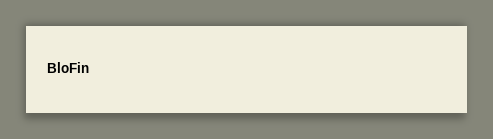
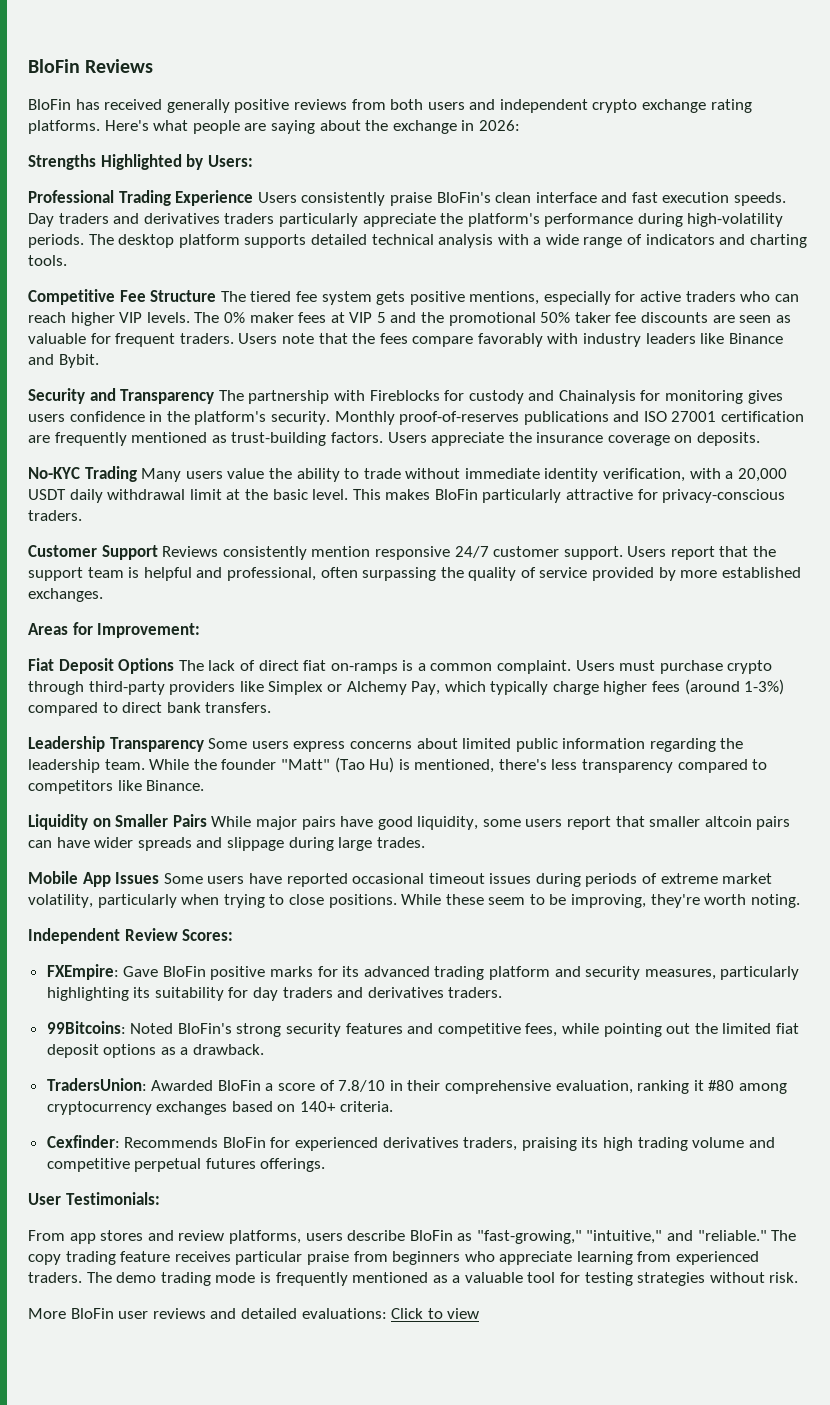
- BloFin
+ BloFin Reviews
+ BloFin has received generally positive reviews from both users and independent crypto exchange rating platforms. Here's what people are saying about the exchange in 2026:
+ Strengths Highlighted by Users:
+ Professional Trading Experience Users consistently praise BloFin's clean interface and fast execution speeds. Day traders and derivatives traders particularly appreciate the platform's performance during high-volatility periods. The desktop platform supports detailed technical analysis with a wide range of indicators and charting tools.
+ Competitive Fee Structure The tiered fee system gets positive mentions, especially for active traders who can reach higher VIP levels. The 0% maker fees at VIP 5 and the promotional 50% taker fee discounts are seen as valuable for frequent traders. Users note that the fees compare favorably with industry leaders like Binance and Bybit.
+ Security and Transparency The partnership with Fireblocks for custody and Chainalysis for monitoring gives users confidence in the platform's security. Monthly proof-of-reserves publications and ISO 27001 certification are frequently mentioned as trust-building factors. Users appreciate the insurance coverage on deposits.
+ No-KYC Trading Many users value the ability to trade without immediate identity verification, with a 20,000 USDT daily withdrawal limit at the basic level. This makes BloFin particularly attractive for privacy-conscious traders.
+ Customer Support Reviews consistently mention responsive 24/7 customer support. Users report that the support team is helpful and professional, often surpassing the quality of service provided by more established exchanges.
+ Areas for Improvement:
+ Fiat Deposit Options The lack of direct fiat on-ramps is a common complaint. Users must purchase crypto through third-party providers like Simplex or Alchemy Pay, which typically charge higher fees (around 1-3%) compared to direct bank transfers.
+ Leadership Transparency Some users express concerns about limited public information regarding the leadership team. While the founder "Matt" (Tao Hu) is mentioned, there's less transparency compared to competitors like Binance.
+ Liquidity on Smaller Pairs While major pairs have good liquidity, some users report that smaller altcoin pairs can have wider spreads and slippage during large trades.
+ Mobile App Issues Some users have reported occasional timeout issues during periods of extreme market volatility, particularly when trying to close positions. While these seem to be improving, they're worth noting.
+ Independent Review Scores:
+ FXEmpire: Gave BloFin positive marks for its advanced trading platform and security measures, particularly highlighting its suitability for day traders and derivatives traders.
+ 99Bitcoins: Noted BloFin's strong security features and competitive fees, while pointing out the limited fiat deposit options as a drawback.
+ TradersUnion: Awarded BloFin a score of 7.8/10 in their comprehensive evaluation, ranking it #80 among cryptocurrency exchanges based on 140+ criteria.
+ Cexfinder: Recommends BloFin for experienced derivatives traders, praising its high trading volume and competitive perpetual futures offerings.
+ User Testimonials:
+ From app stores and review platforms, users describe BloFin as "fast-growing," "intuitive," and "reliable." The copy trading feature receives particular praise from beginners who appreciate learning from experienced traders. The demo trading mode is frequently mentioned as a valuable tool for testing strategies without risk.
+ More BloFin user reviews and detailed evaluations: Click to view

